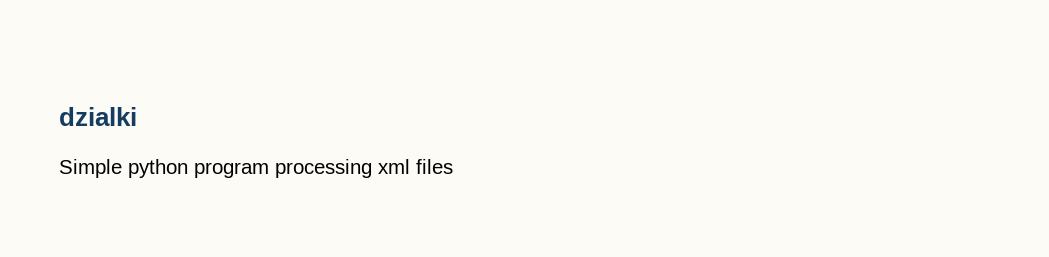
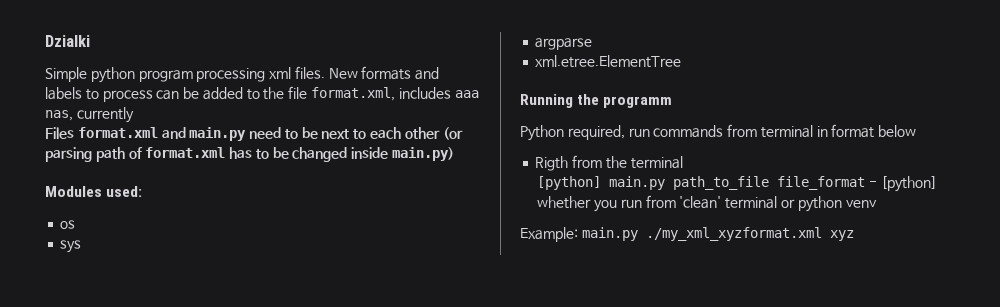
- dzialki
+ Dzialki
- Simple python program processing xml files
+ Simple python program processing xml files. New formats and labels to process can be added to the file format.xml, includes aaa nas, currently
+ Files format.xml and main.py need to be next to each other (or parsing path of format.xml has to be changed inside main.py)
+ Modules used:
+ os
+ sys
+ argparse
+ xml.etree.ElementTree
+ Running the programm
+ Python required, run commands from terminal in format below
+ Rigth from the terminal
+ [python] main.py path_to_file file_format - [python] whether you run from 'clean' terminal or python venv
+ Example: main.py ./my_xml_xyzformat.xml xyz

